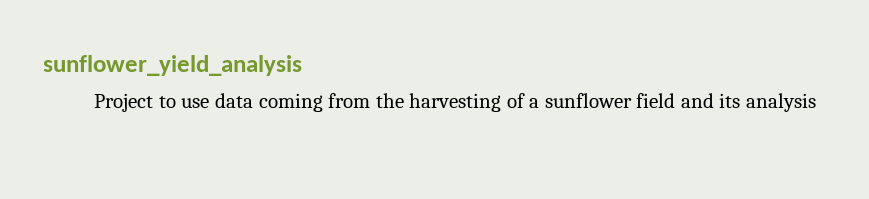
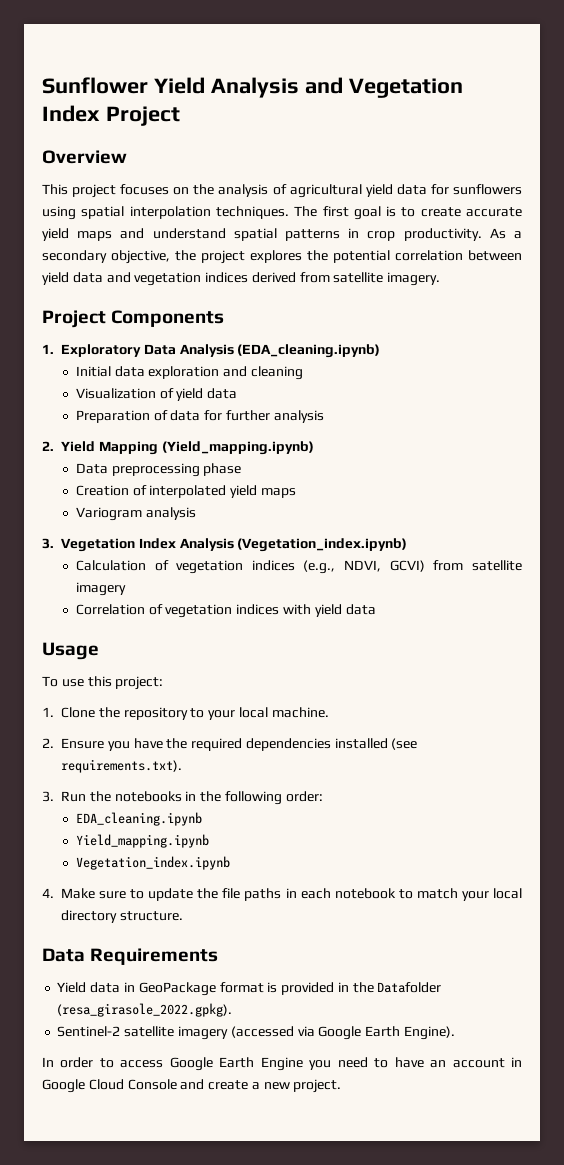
- sunflower_yield_analysis
- Project to use data coming from the harvesting of a sunflower field and its analysis
+ Sunflower Yield Analysis and Vegetation Index Project
+ Overview
+ This project focuses on the analysis of agricultural yield data for sunflowers using spatial interpolation techniques. The first goal is to create accurate yield maps and understand spatial patterns in crop productivity. As a secondary objective, the project explores the potential correlation between yield data and vegetation indices derived from satellite imagery.
+ Project Components
+ 1. Exploratory Data Analysis (EDA_cleaning.ipynb)
+ Initial data exploration and cleaning
+ Visualization of yield data
+ Preparation of data for further analysis
+ 2. Yield Mapping (Yield_mapping.ipynb)
+ Data preprocessing phase
+ Creation of interpolated yield maps
+ Variogram analysis
+ 3. Vegetation Index Analysis (Vegetation_index.ipynb)
+ Calculation of vegetation indices (e.g., NDVI, GCVI) from satellite imagery
+ Correlation of vegetation indices with yield data
+ Usage
+ To use this project:
+ 1. Clone the repository to your local machine.
+ 2. Ensure you have the required dependencies installed (see requirements.txt).
+ 3. Run the notebooks in the following order:
+ EDA_cleaning.ipynb
+ Yield_mapping.ipynb
+ Vegetation_index.ipynb
+ 4. Make sure to update the file paths in each notebook to match your local directory structure.
+ Data Requirements
+ Yield data in GeoPackage format is provided in the Datafolder (resa_girasole_2022.gpkg).
+ Sentinel-2 satellite imagery (accessed via Google Earth Engine).
+ In order to access Google Earth Engine you need to have an account in Google Cloud Console and create a new project.

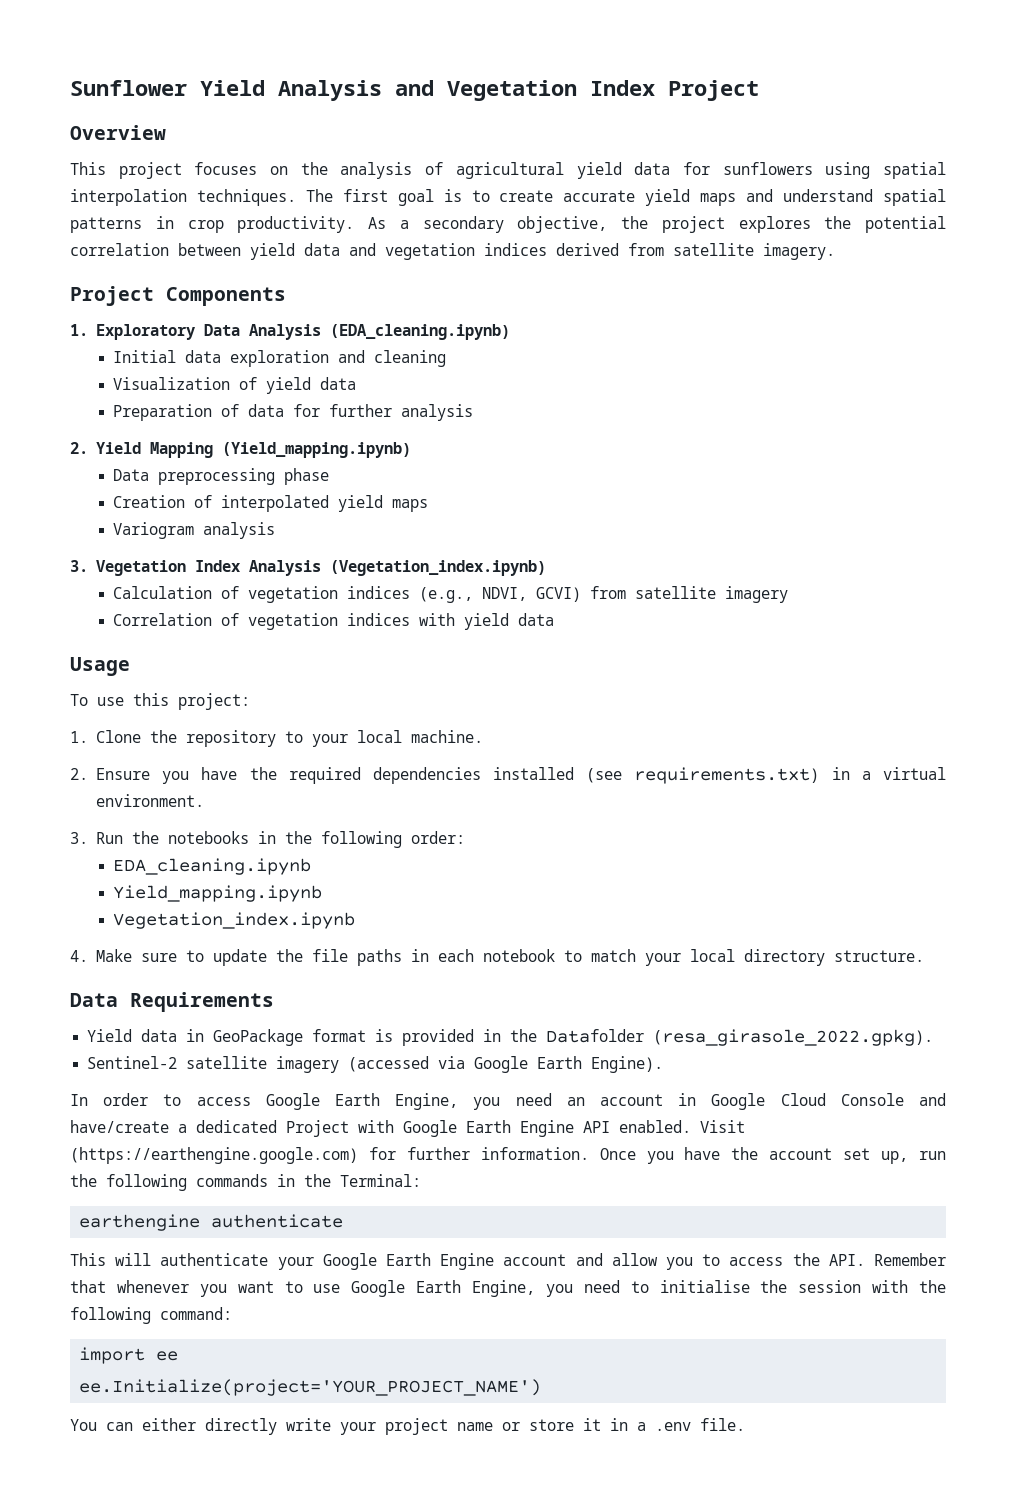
- 2. Ensure you have the required dependencies installed (see requirements.txt).
+ 2. Ensure you have the required dependencies installed (see requirements.txt) in a virtual environment.
- In order to access Google Earth Engine you need to have an account in Google Cloud Console and create a new project.
+ In order to access Google Earth Engine, you need an account in Google Cloud Console and have/create a dedicated Project with Google Earth Engine API enabled. Visit (https://earthengine.google.com) for further information. Once you have the account set up, run the following commands in the Terminal:
+ earthengine authenticate
+ This will authenticate your Google Earth Engine account and allow you to access the API. Remember that whenever you want to use Google Earth Engine, you need to initialise the session with the following command:
+ import ee
+ ee.Initialize(project='YOUR_PROJECT_NAME')
+ You can either directly write your project name or store it in a .env file.

